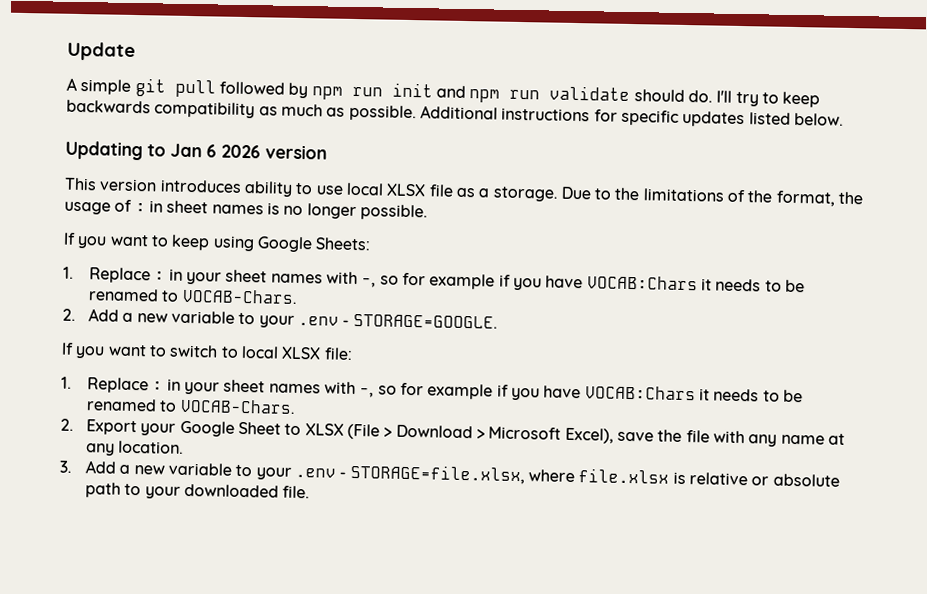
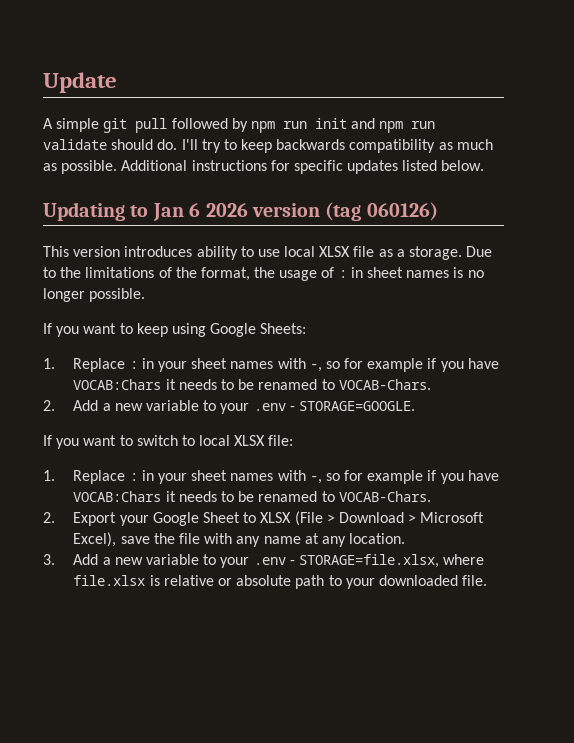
- Updating to Jan 6 2026 version
+ Updating to Jan 6 2026 version (tag 060126)

